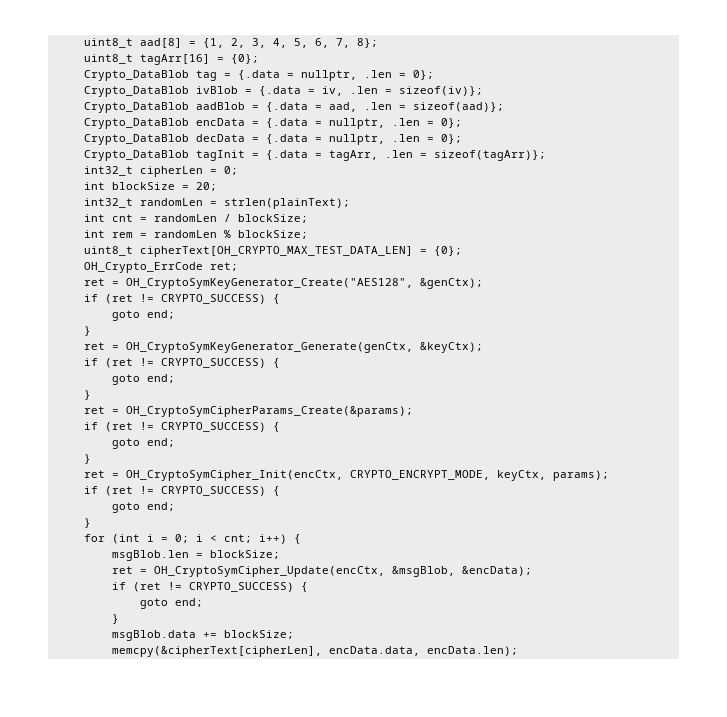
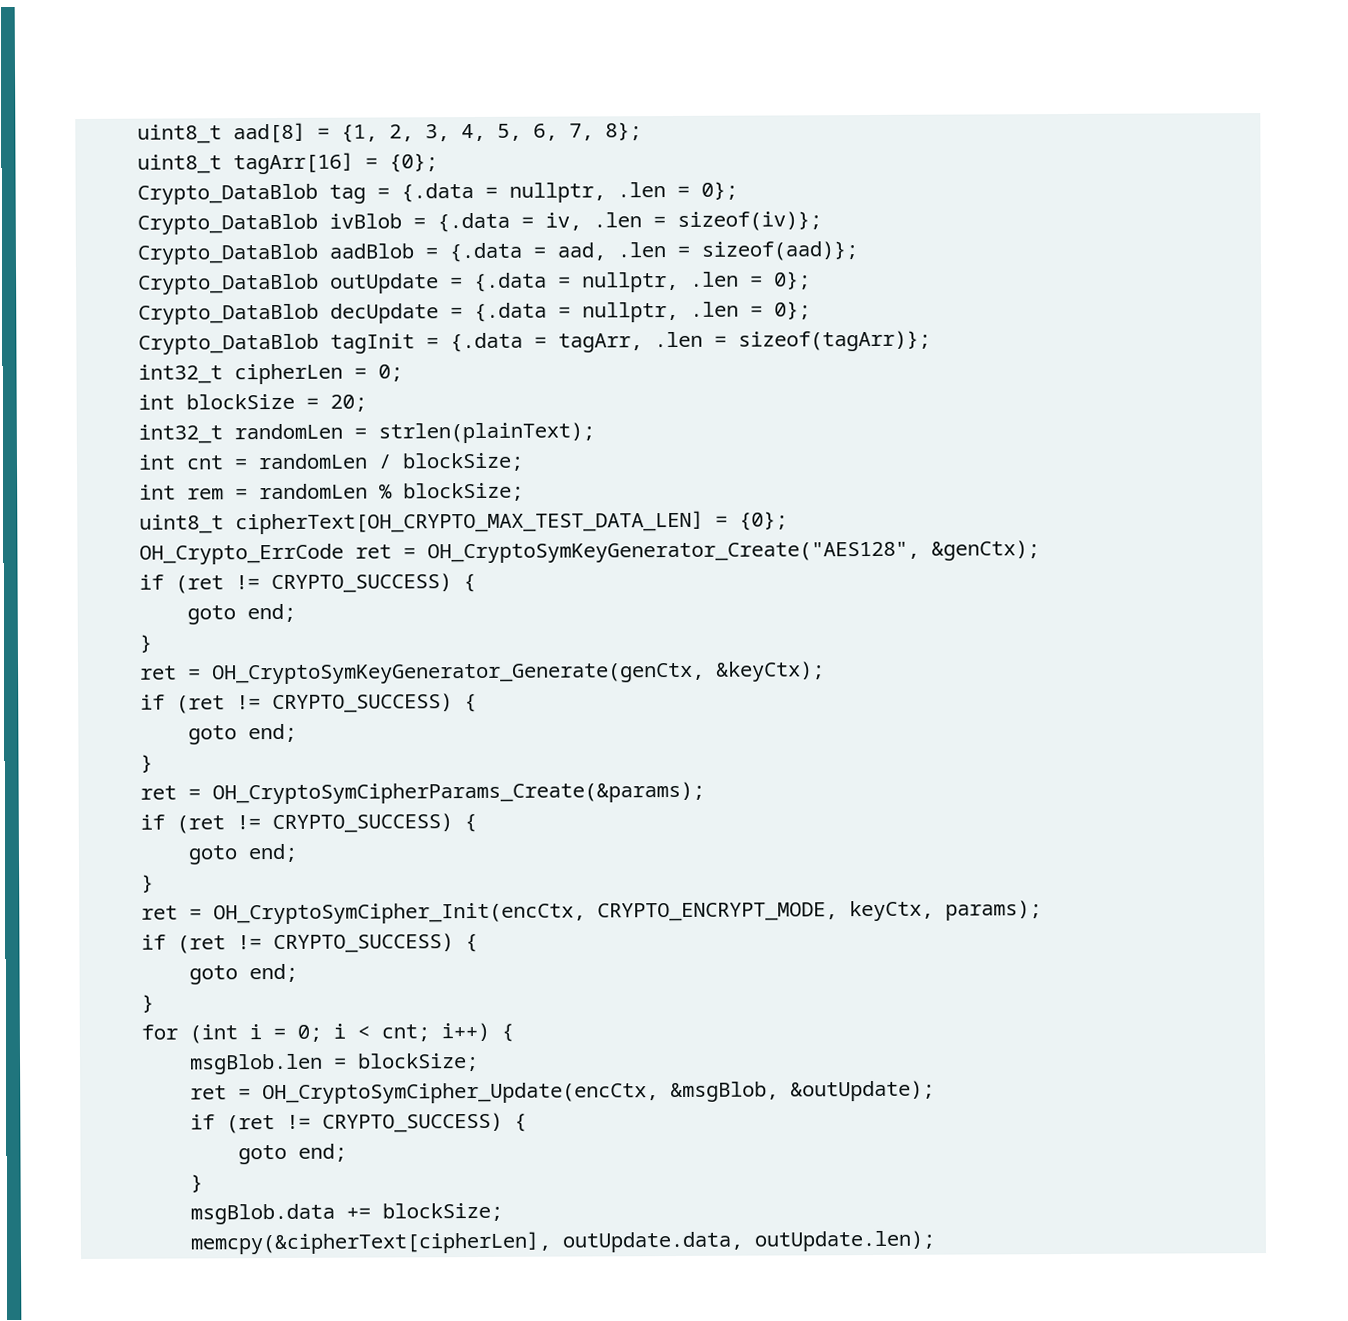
- Crypto_DataBlob encData = {.data = nullptr, .len = 0};
- Crypto_DataBlob decData = {.data = nullptr, .len = 0};
+ Crypto_DataBlob outUpdate = {.data = nullptr, .len = 0};
+ Crypto_DataBlob decUpdate = {.data = nullptr, .len = 0};
- OH_Crypto_ErrCode ret;
- ret = OH_CryptoSymKeyGenerator_Create("AES128", &genCtx);
+ OH_Crypto_ErrCode ret = OH_CryptoSymKeyGenerator_Create("AES128", &genCtx);
- ret = OH_CryptoSymCipher_Update(encCtx, &msgBlob, &encData);
+ ret = OH_CryptoSymCipher_Update(encCtx, &msgBlob, &outUpdate);
- memcpy(&cipherText[cipherLen], encData.data, encData.len);
+ memcpy(&cipherText[cipherLen], outUpdate.data, outUpdate.len);

